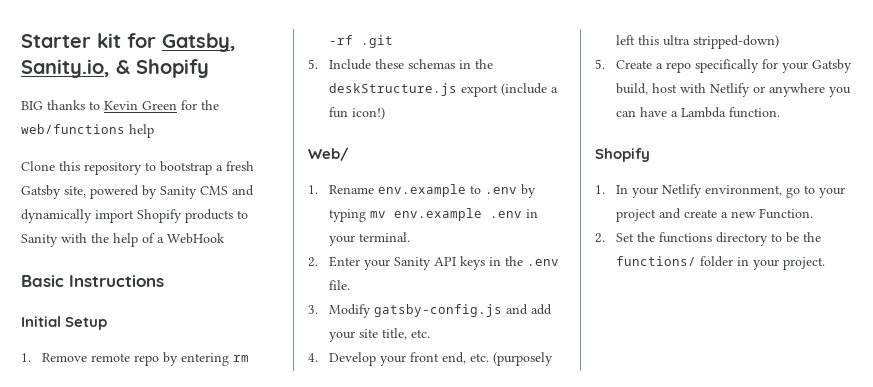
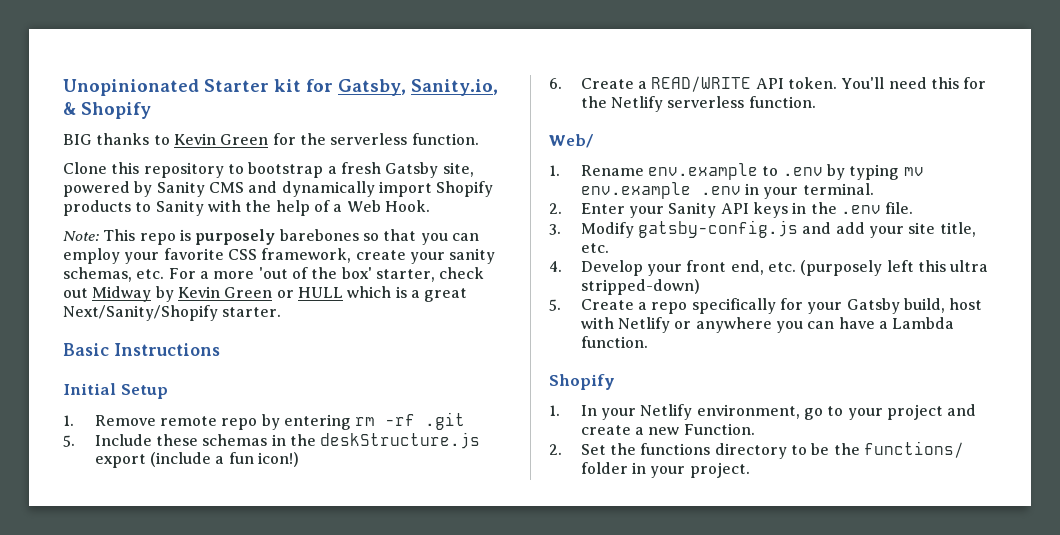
- Starter kit for Gatsby, Sanity.io, & Shopify
+ Unopinionated Starter kit for Gatsby, Sanity.io, & Shopify
- BIG thanks to Kevin Green for the web/functions help
+ BIG thanks to Kevin Green for the serverless function.
- Clone this repository to bootstrap a fresh Gatsby site, powered by Sanity CMS and dynamically import Shopify products to Sanity with the help of a WebHook
+ Clone this repository to bootstrap a fresh Gatsby site, powered by Sanity CMS and dynamically import Shopify products to Sanity with the help of a Web Hook.
+ Note: This repo is purposely barebones so that you can employ your favorite CSS framework, create your sanity schemas, etc. For a more 'out of the box' starter, check out Midway by Kevin Green or HULL which is a great Next/Sanity/Shopify starter.
+ 6. Create a READ/WRITE API token. You'll need this for the Netlify serverless function.

